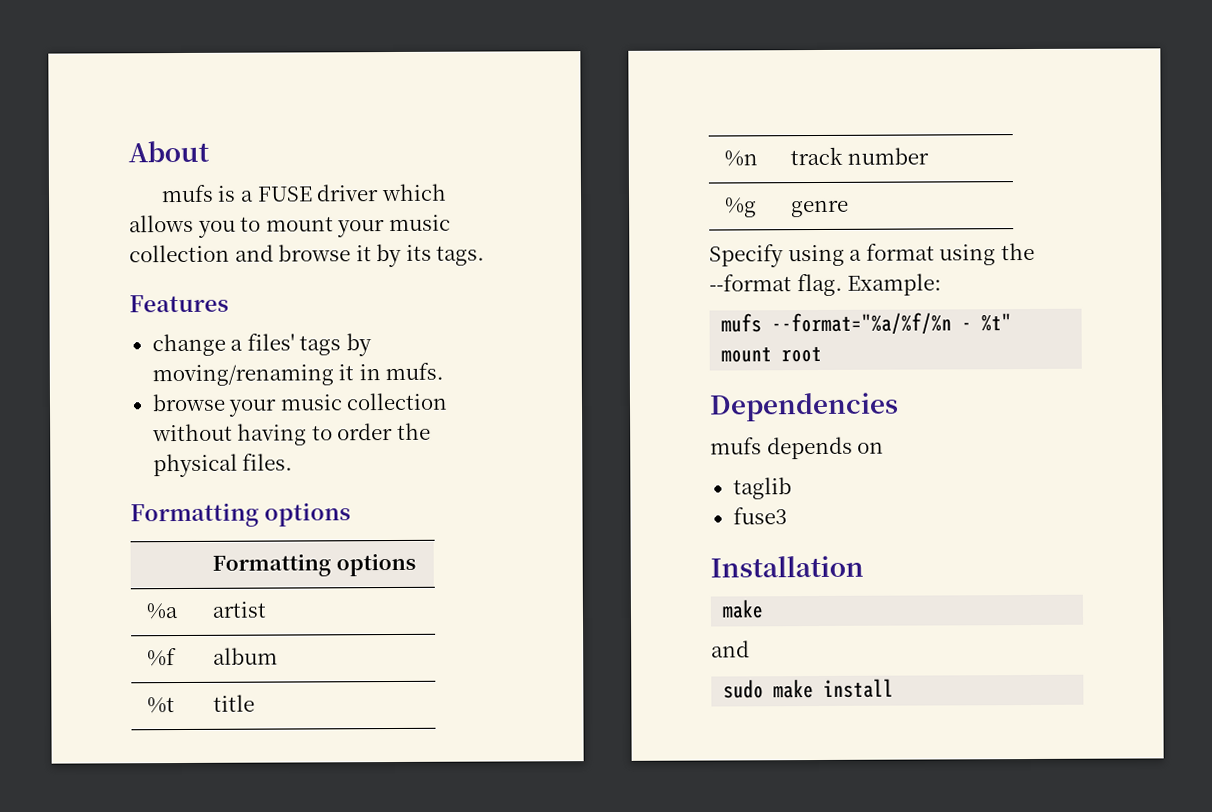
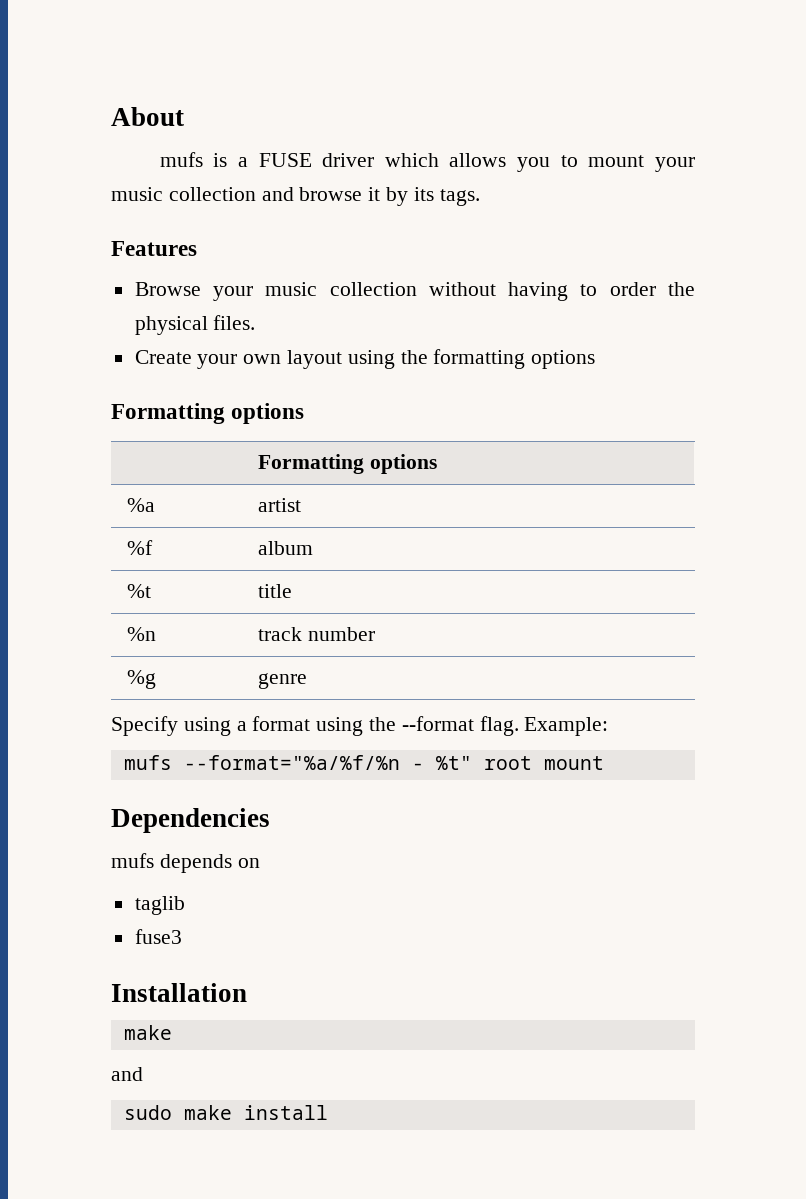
- change a files' tags by moving/renaming it in mufs.
- browse your music collection without having to order the physical files.
+ Browse your music collection without having to order the physical files.
+ Create your own layout using the formatting options
- mufs --format="%a/%f/%n - %t" mount root
+ mufs --format="%a/%f/%n - %t" root mount

